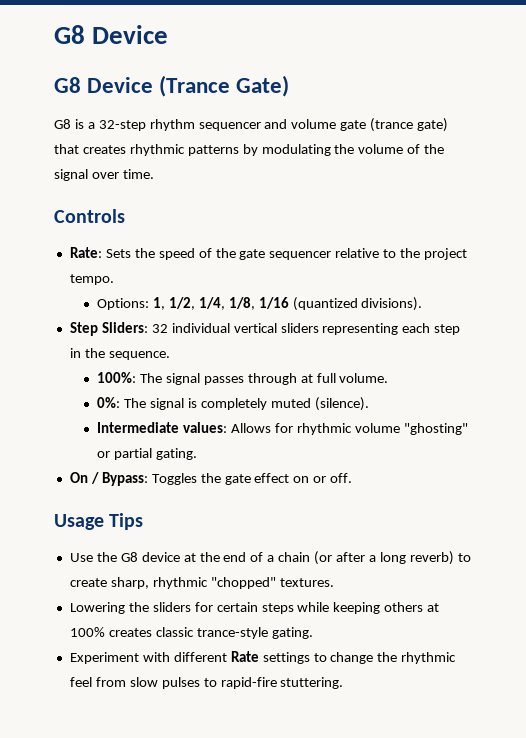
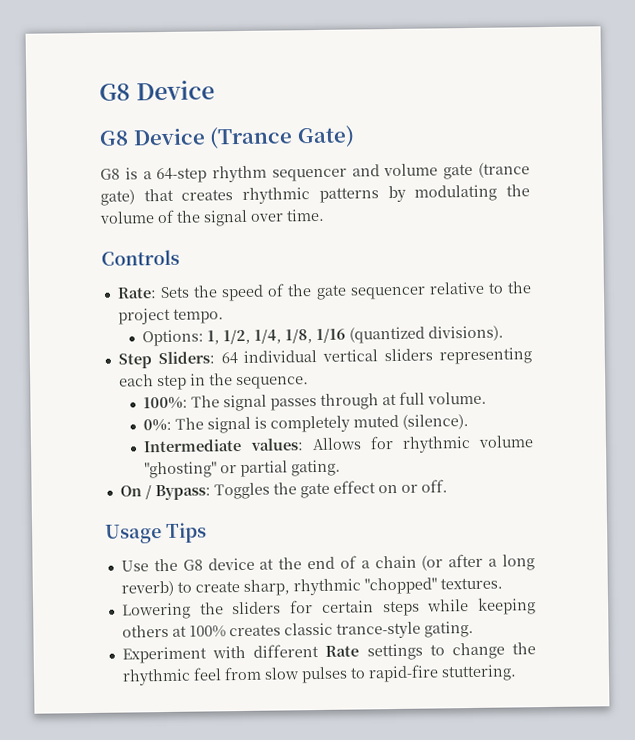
- G8 is a 32-step rhythm sequencer and volume gate (trance gate) that creates rhythmic patterns by modulating the volume of the signal over time.
+ G8 is a 64-step rhythm sequencer and volume gate (trance gate) that creates rhythmic patterns by modulating the volume of the signal over time.
- Step Sliders: 32 individual vertical sliders representing each step in the sequence.
+ Step Sliders: 64 individual vertical sliders representing each step in the sequence.

